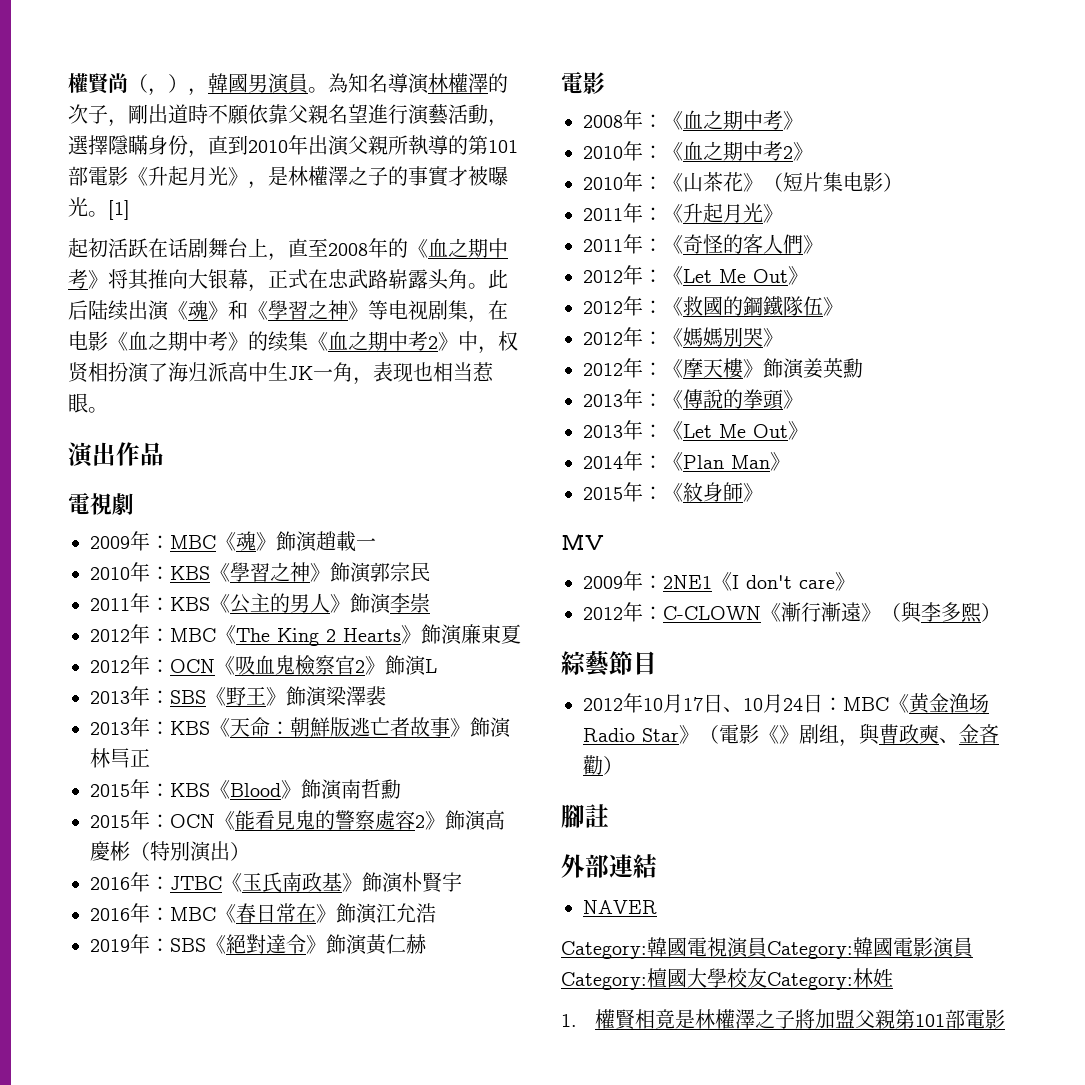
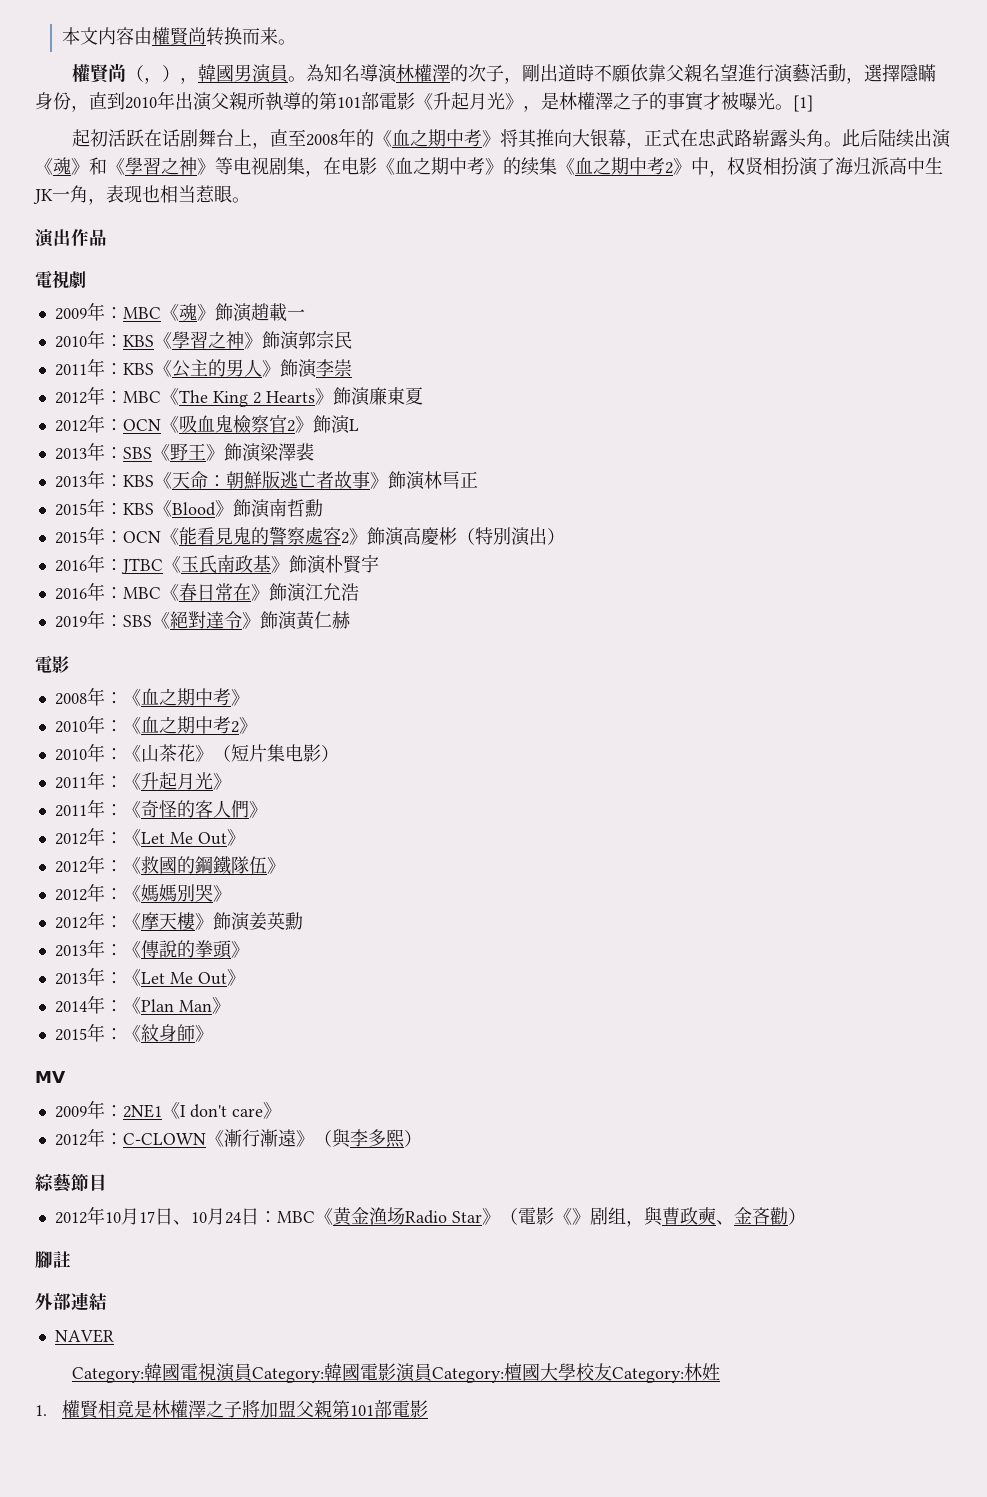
+ 本文内容由權賢尚转换而来。

